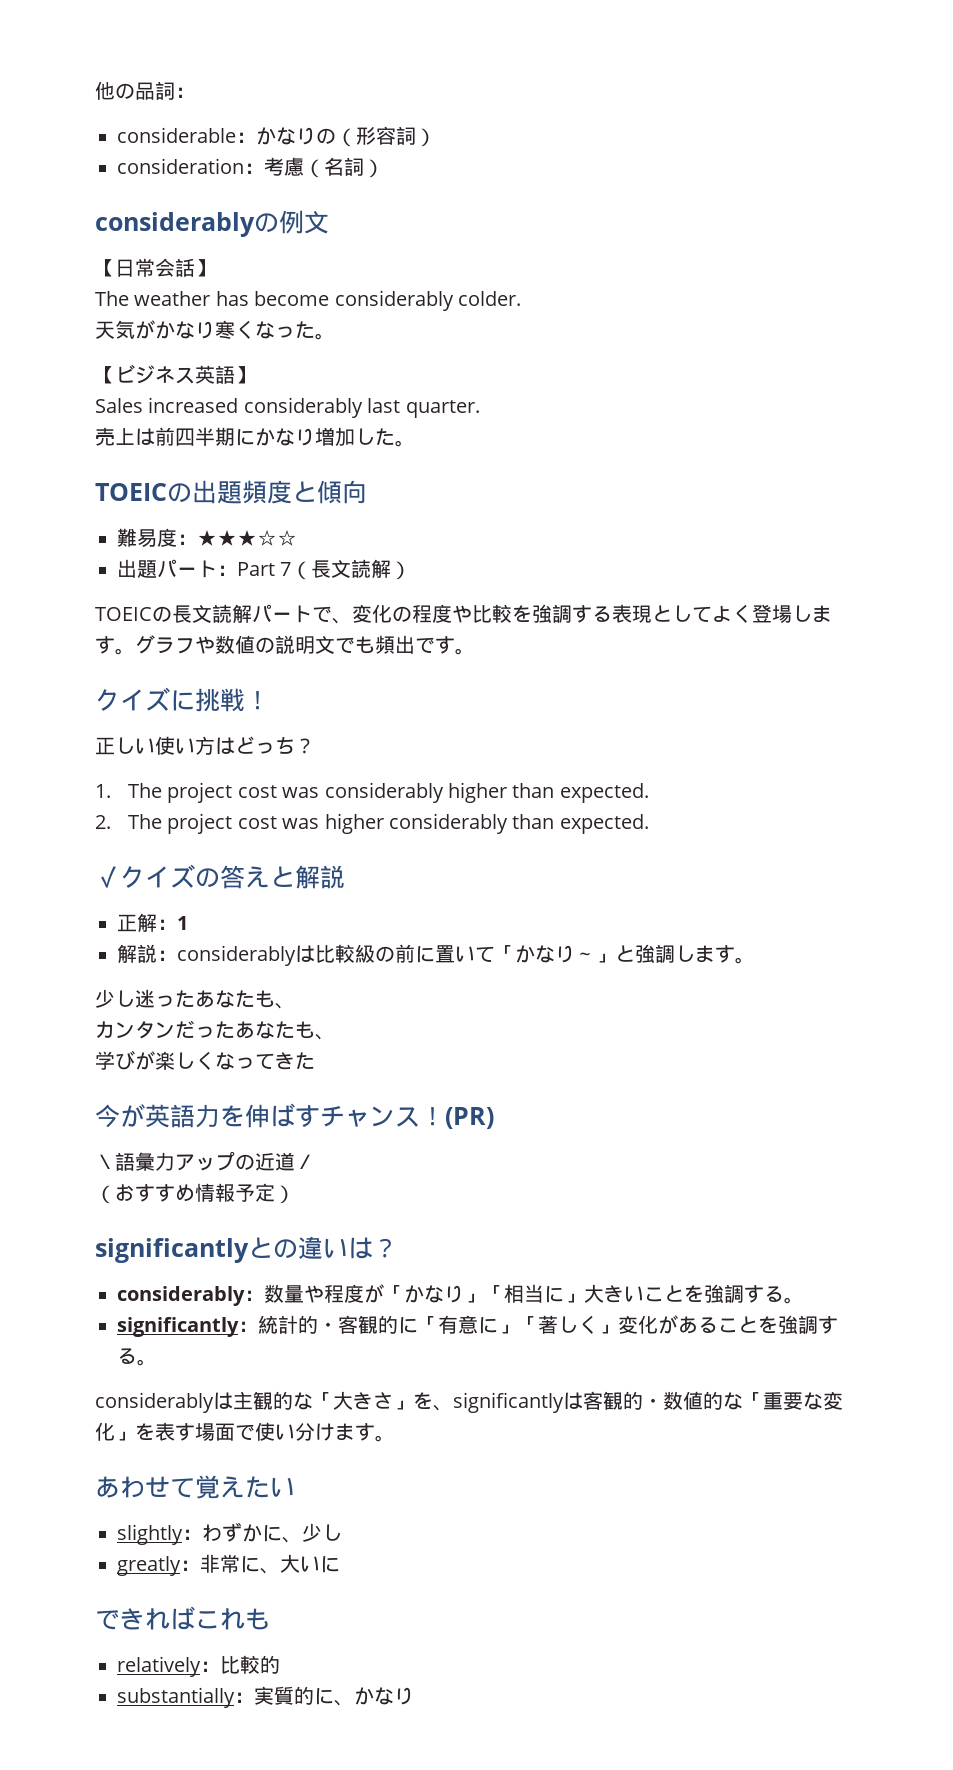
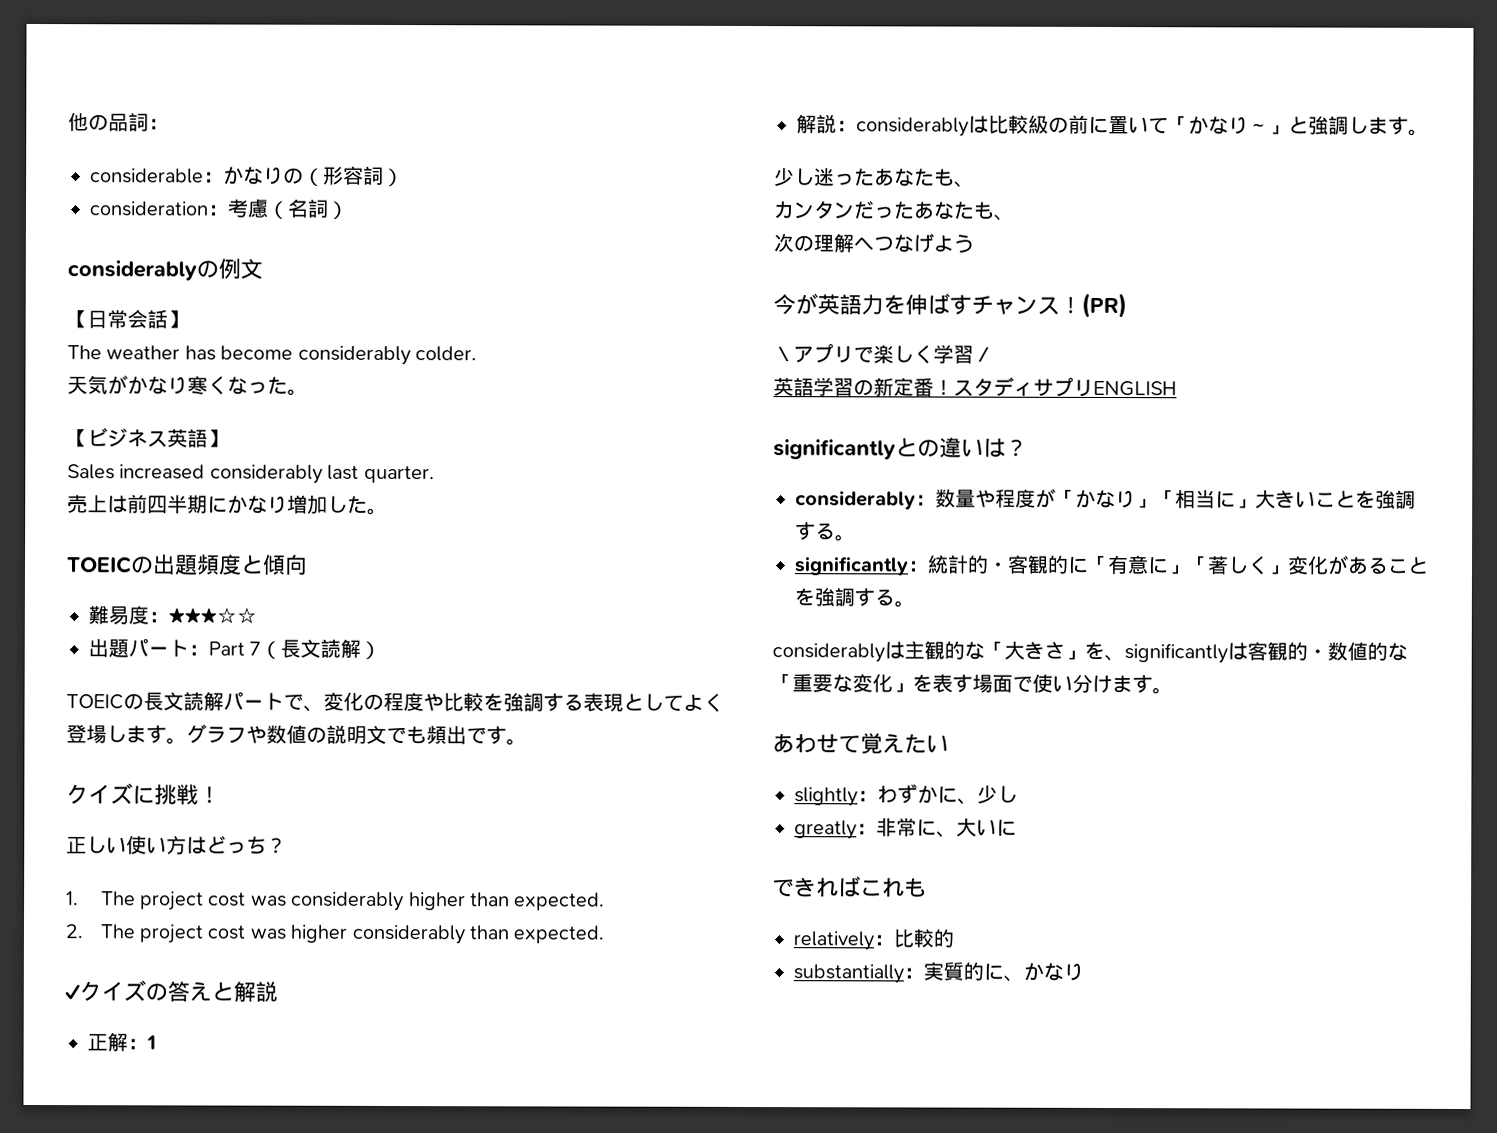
- 学びが楽しくなってきた
+ 次の理解へつなげよう
- ＼語彙力アップの近道／
- （おすすめ情報予定）
+ ＼アプリで楽しく学習／
+ 英語学習の新定番！スタディサプリENGLISH

